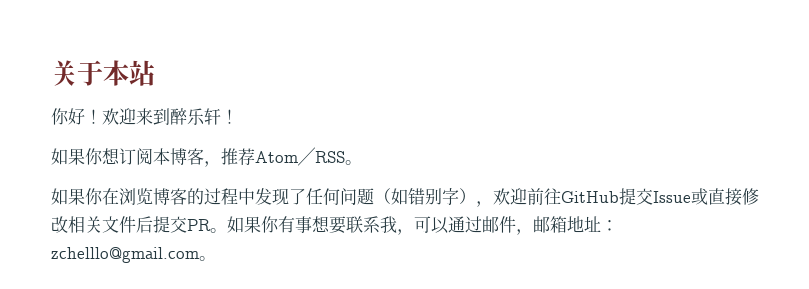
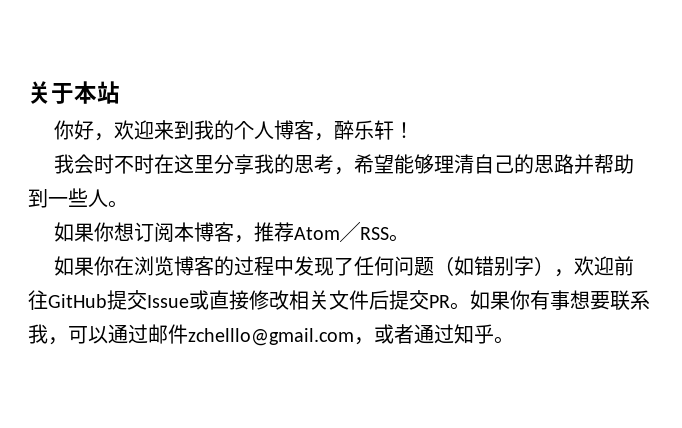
- 你好！欢迎来到醉乐轩！
+ 你好，欢迎来到我的个人博客，醉乐轩！
+ 我会时不时在这里分享我的思考，希望能够理清自己的思路并帮助到一些人。
- 如果你有事想要联系我，可以通过邮件，邮箱地址：zchelllo@gmail.com。
+ 如果你有事想要联系我，可以通过邮件zchelllo@gmail.com，或者通过知乎。

